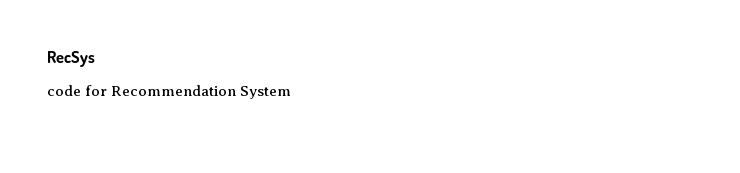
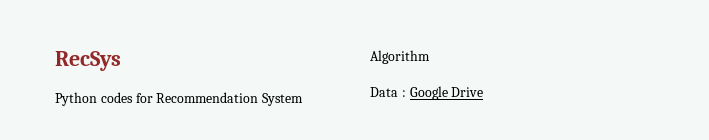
- code for Recommendation System
+ Python codes for Recommendation System Algorithm
+ Data : Google Drive

